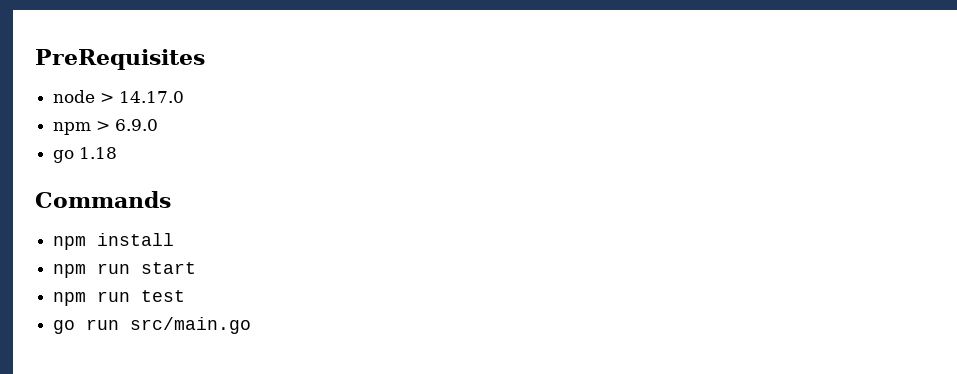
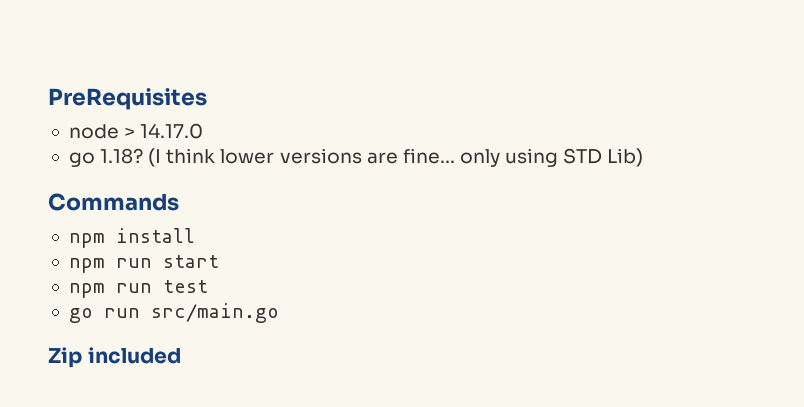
- npm > 6.9.0
- go 1.18
+ go 1.18? (I think lower versions are fine... only using STD Lib)
+ Zip included

